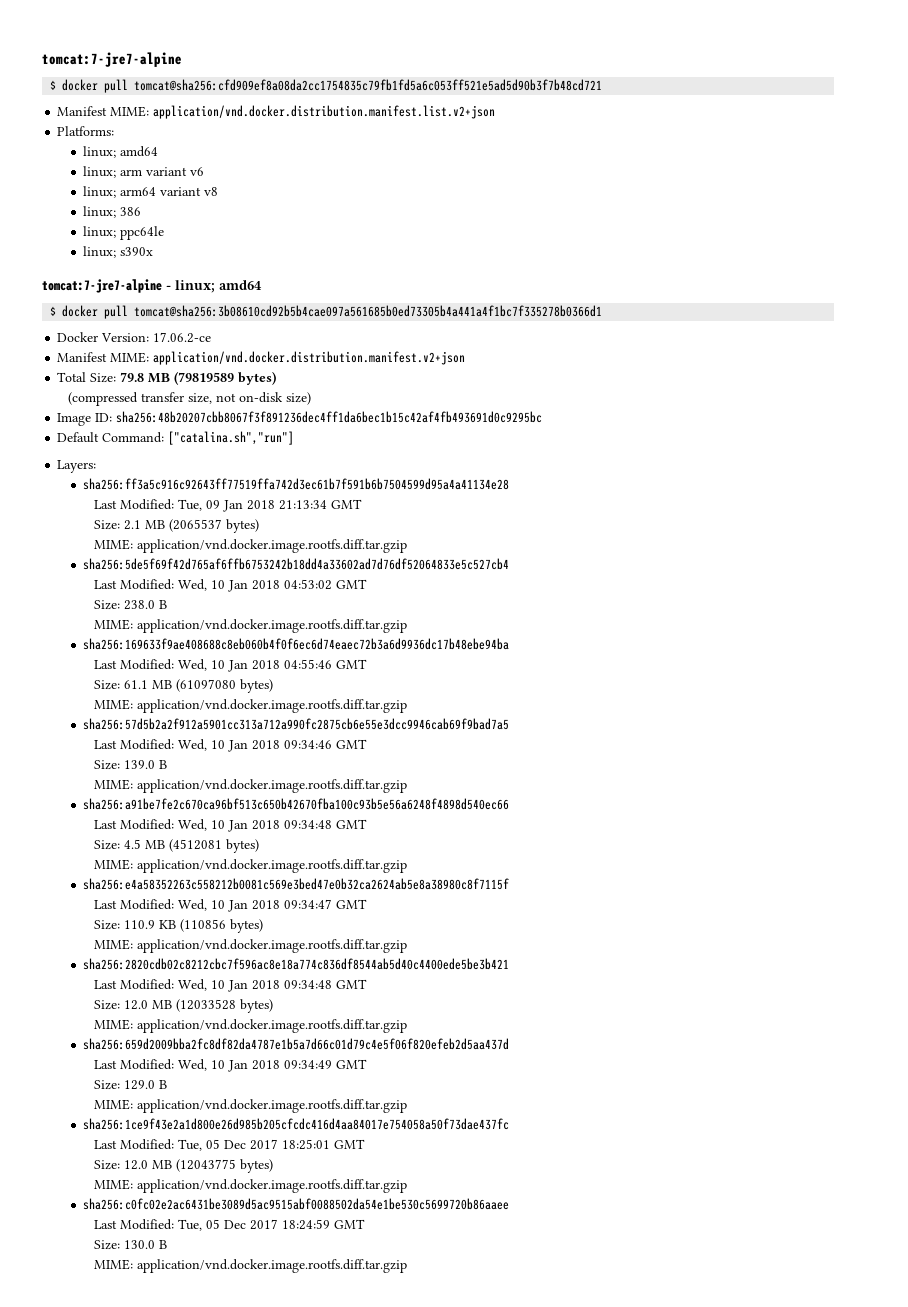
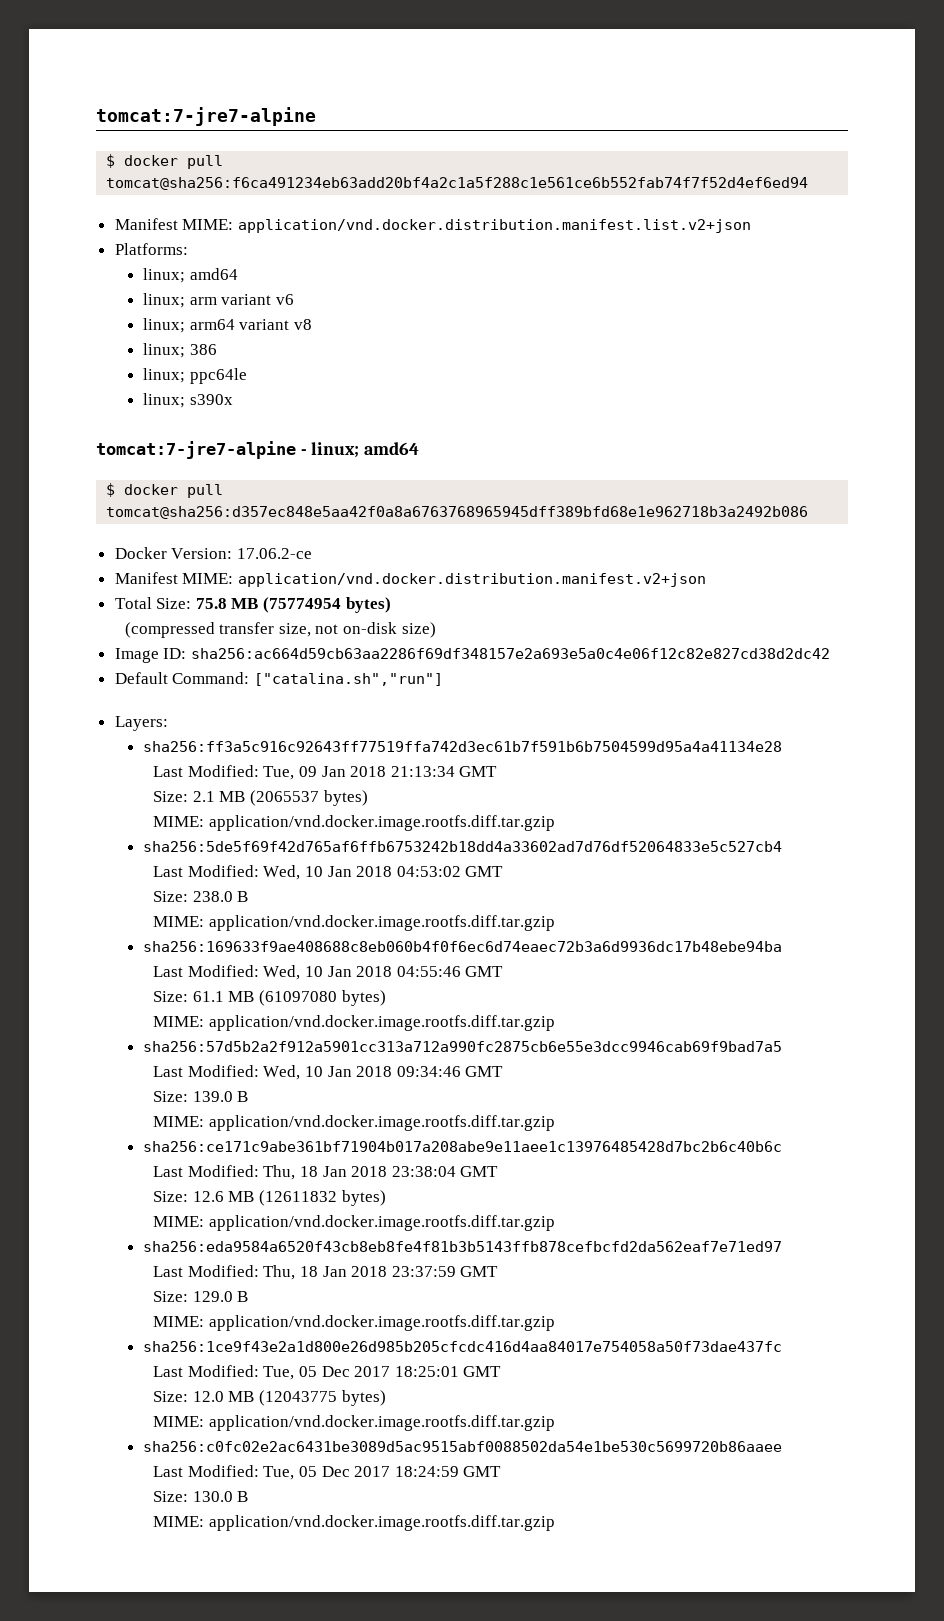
- $ docker pull tomcat@sha256:cfd909ef8a08da2cc1754835c79fb1fd5a6c053ff521e5ad5d90b3f7b48cd721
+ $ docker pull tomcat@sha256:f6ca491234eb63add20bf4a2c1a5f288c1e561ce6b552fab74f7f52d4ef6ed94
- $ docker pull tomcat@sha256:3b08610cd92b5b4cae097a561685b0ed73305b4a441a4f1bc7f335278b0366d1
+ $ docker pull tomcat@sha256:d357ec848e5aa42f0a8a6763768965945dff389bfd68e1e962718b3a2492b086
- Total Size: 79.8 MB (79819589 bytes)
+ Total Size: 75.8 MB (75774954 bytes)
- Image ID: sha256:48b20207cbb8067f3f891236dec4ff1da6bec1b15c42af4fb493691d0c9295bc
+ Image ID: sha256:ac664d59cb63aa2286f69df348157e2a693e5a0c4e06f12c82e827cd38d2dc42
- sha256:a91be7fe2c670ca96bf513c650b42670fba100c93b5e56a6248f4898d540ec66
- Last Modified: Wed, 10 Jan 2018 09:34:48 GMT
- Size: 4.5 MB (4512081 bytes)
+ sha256:ce171c9abe361bf71904b017a208abe9e11aee1c13976485428d7bc2b6c40b6c
+ Last Modified: Thu, 18 Jan 2018 23:38:04 GMT
+ Size: 12.6 MB (12611832 bytes)
  MIME: application/vnd.docker.image.rootfs.diff.tar.gzip
- sha256:e4a58352263c558212b0081c569e3bed47e0b32ca2624ab5e8a38980c8f7115f
- Last Modified: Wed, 10 Jan 2018 09:34:47 GMT
- Size: 110.9 KB (110856 bytes)
- MIME: application/vnd.docker.image.rootfs.diff.tar.gzip
- sha256:2820cdb02c8212cbc7f596ac8e18a774c836df8544ab5d40c4400ede5be3b421
- Last Modified: Wed, 10 Jan 2018 09:34:48 GMT
- Size: 12.0 MB (12033528 bytes)
- MIME: application/vnd.docker.image.rootfs.diff.tar.gzip
- sha256:659d2009bba2fc8df82da4787e1b5a7d66c01d79c4e5f06f820efeb2d5aa437d
- Last Modified: Wed, 10 Jan 2018 09:34:49 GMT
+ sha256:eda9584a6520f43cb8eb8fe4f81b3b5143ffb878cefbcfd2da562eaf7e71ed97
+ Last Modified: Thu, 18 Jan 2018 23:37:59 GMT

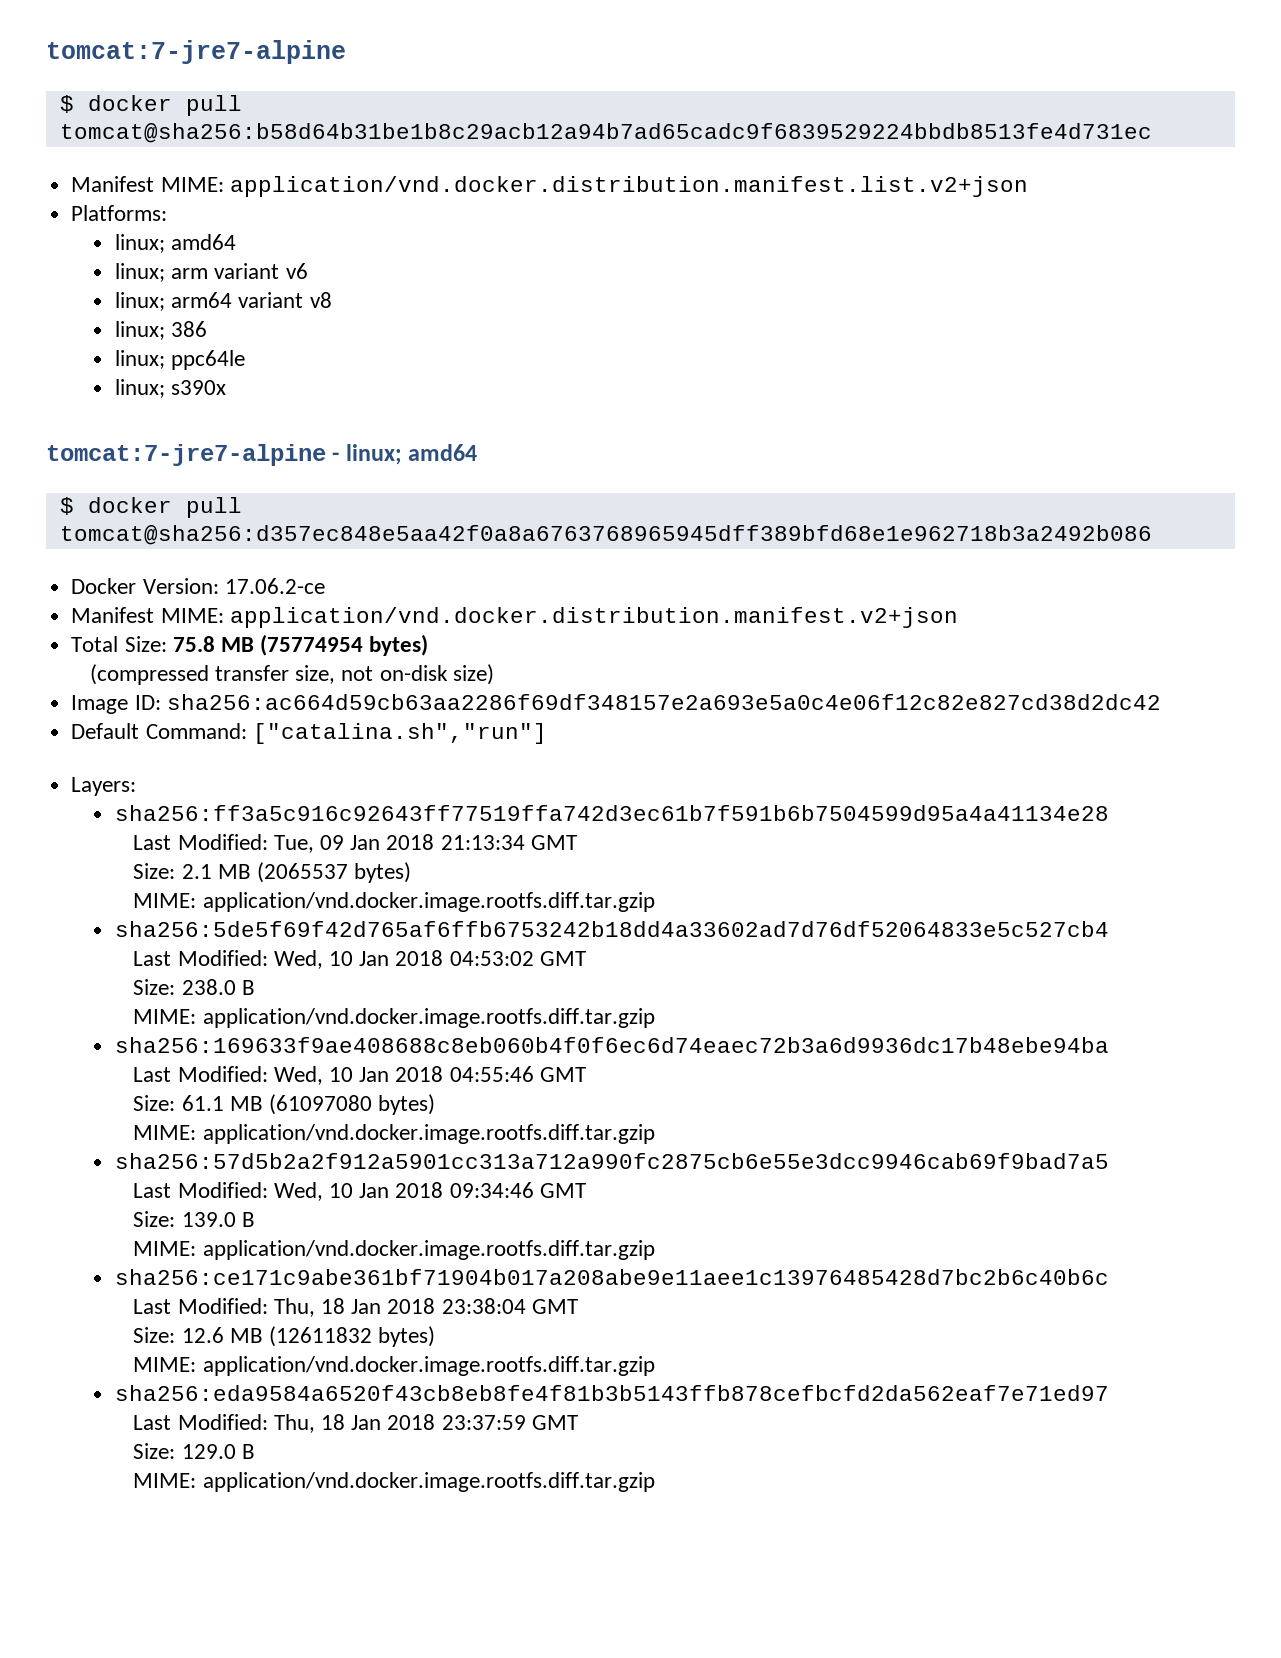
- $ docker pull tomcat@sha256:f6ca491234eb63add20bf4a2c1a5f288c1e561ce6b552fab74f7f52d4ef6ed94
+ $ docker pull tomcat@sha256:b58d64b31be1b8c29acb12a94b7ad65cadc9f6839529224bbdb8513fe4d731ec
- sha256:1ce9f43e2a1d800e26d985b205cfcdc416d4aa84017e754058a50f73dae437fc
- Last Modified: Tue, 05 Dec 2017 18:25:01 GMT
- Size: 12.0 MB (12043775 bytes)
- MIME: application/vnd.docker.image.rootfs.diff.tar.gzip
- sha256:c0fc02e2ac6431be3089d5ac9515abf0088502da54e1be530c5699720b86aaee
- Last Modified: Tue, 05 Dec 2017 18:24:59 GMT
- Size: 130.0 B
- MIME: application/vnd.docker.image.rootfs.diff.tar.gzip

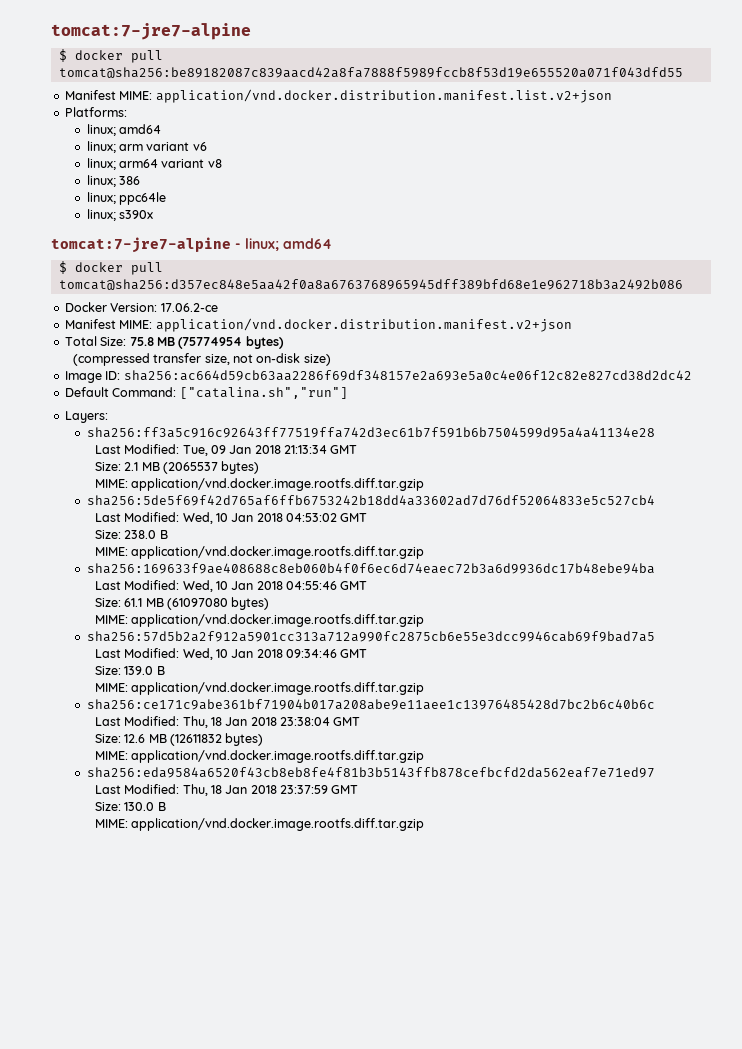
- $ docker pull tomcat@sha256:b58d64b31be1b8c29acb12a94b7ad65cadc9f6839529224bbdb8513fe4d731ec
+ $ docker pull tomcat@sha256:be89182087c839aacd42a8fa7888f5989fccb8f53d19e655520a071f043dfd55
- Size: 129.0 B
+ Size: 130.0 B

